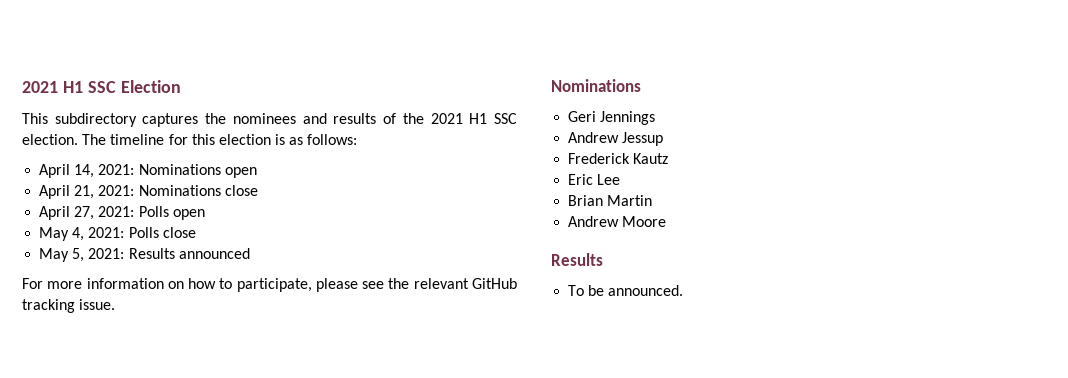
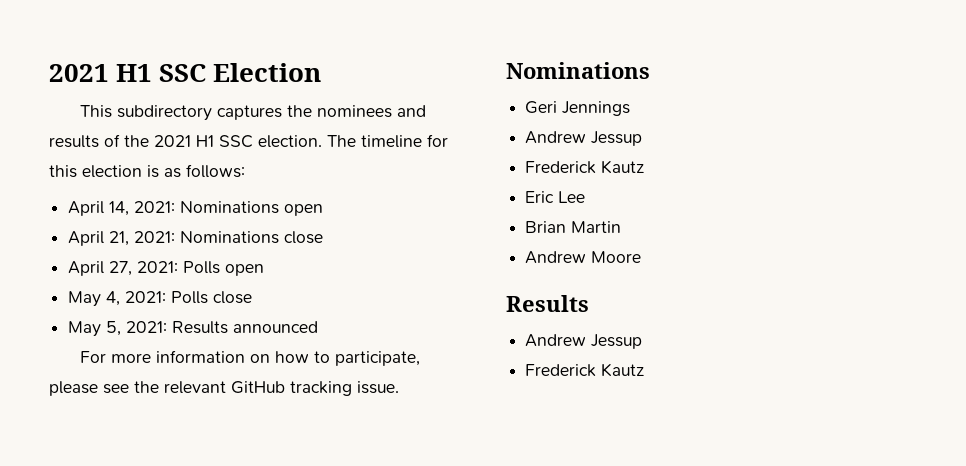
  Andrew Moore
  Results
- To be announced.
+ Andrew Jessup
+ Frederick Kautz

